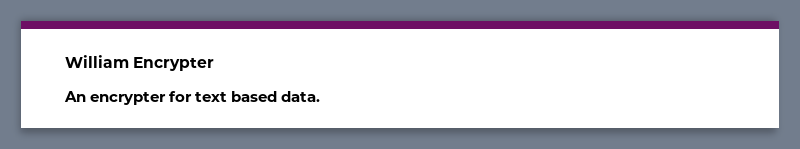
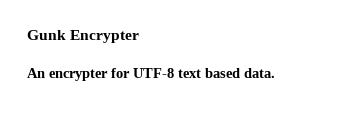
- William Encrypter
+ Gunk Encrypter
- An encrypter for text based data.
+ An encrypter for UTF-8 text based data.

